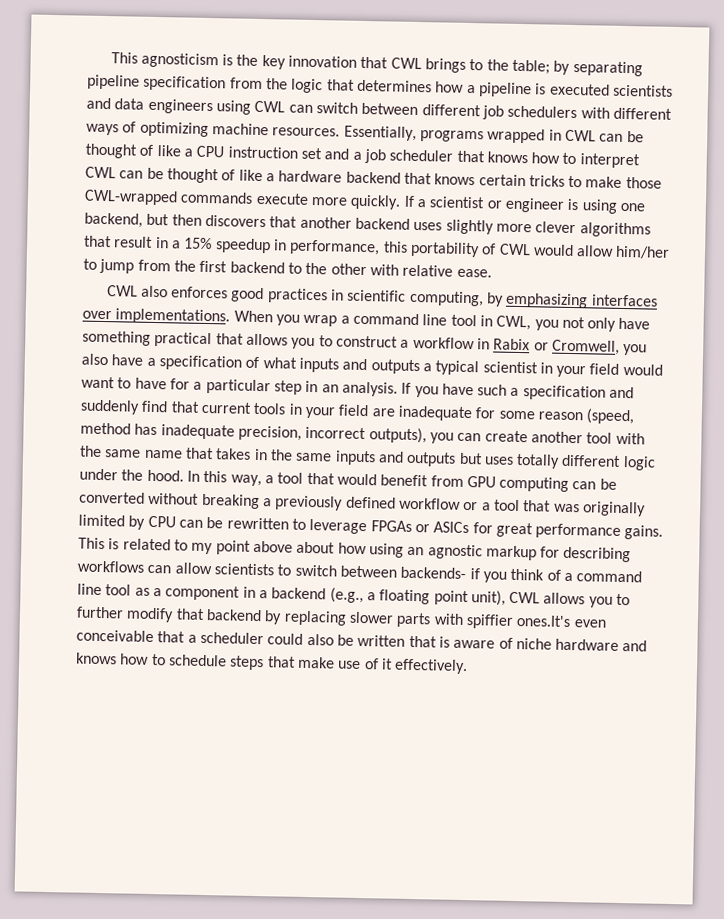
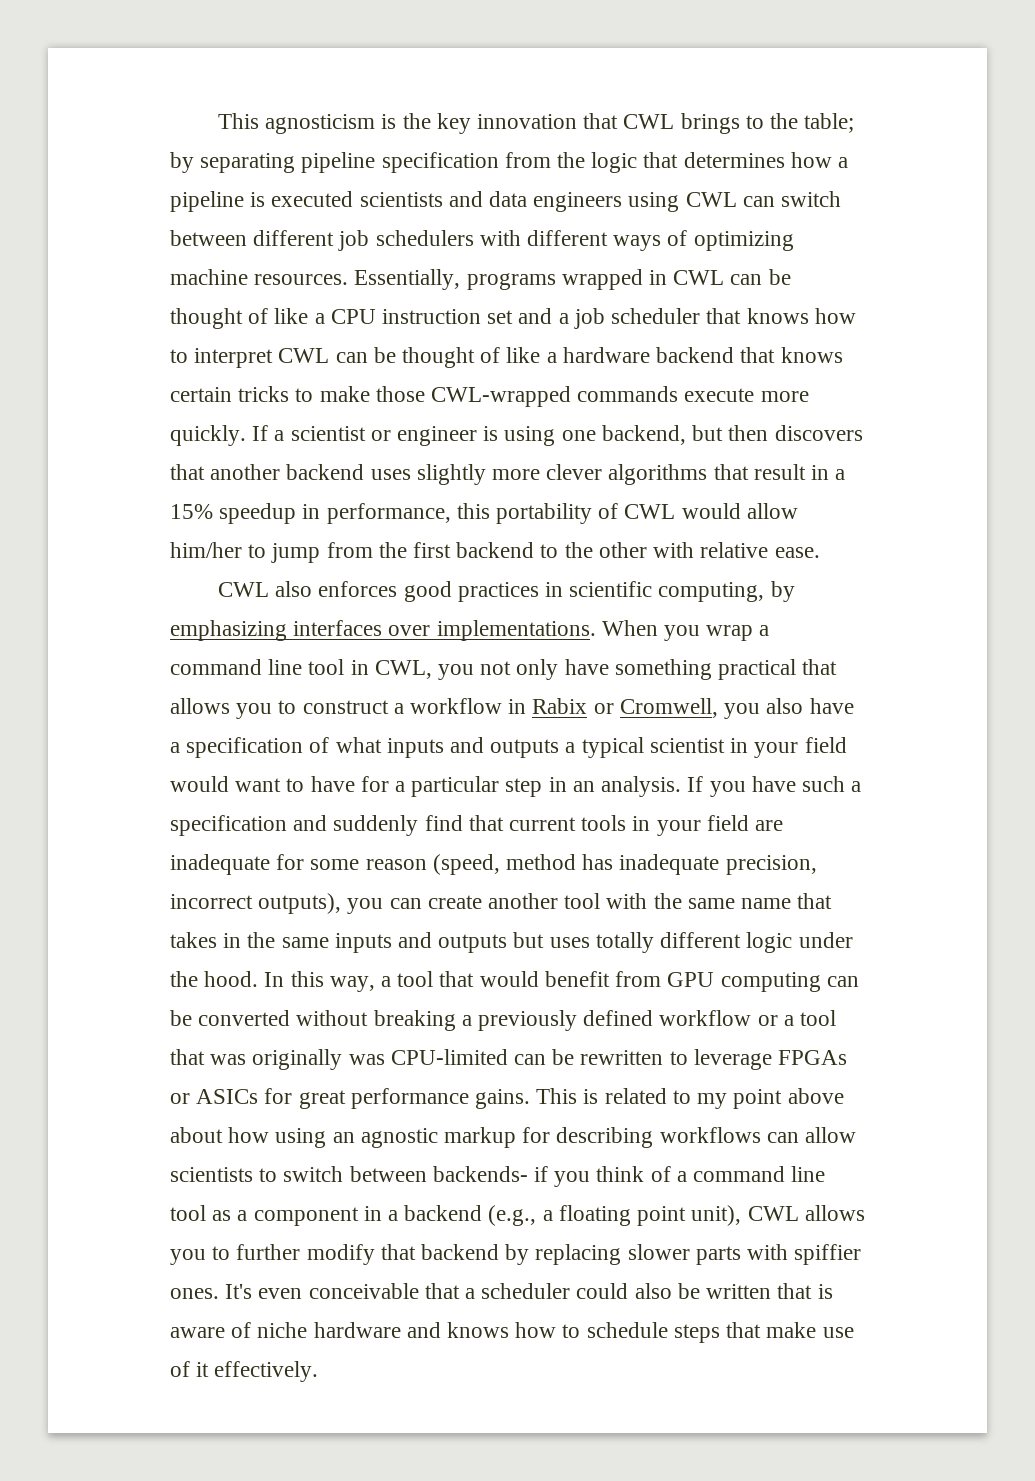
- In this way, a tool that would benefit from GPU computing can be converted without breaking a previously defined workflow or a tool that was originally limited by CPU can be rewritten to leverage FPGAs or ASICs for great performance gains.
+ In this way, a tool that would benefit from GPU computing can be converted without breaking a previously defined workflow or a tool that was originally was CPU-limited can be rewritten to leverage FPGAs or ASICs for great performance gains.
- This is related to my point above about how using an agnostic markup for describing workflows can allow scientists to switch between backends- if you think of a command line tool as a component in a backend (e.g., a floating point unit), CWL allows you to further modify that backend by replacing slower parts with spiffier ones.It's even conceivable that a scheduler could also be written that is aware of niche hardware and knows how to schedule steps that make use of it effectively.
+ This is related to my point above about how using an agnostic markup for describing workflows can allow scientists to switch between backends- if you think of a command line tool as a component in a backend (e.g., a floating point unit), CWL allows you to further modify that backend by replacing slower parts with spiffier ones. It's even conceivable that a scheduler could also be written that is aware of niche hardware and knows how to schedule steps that make use of it effectively.

